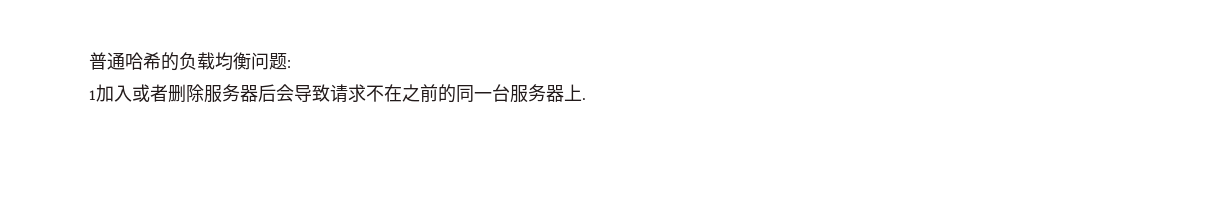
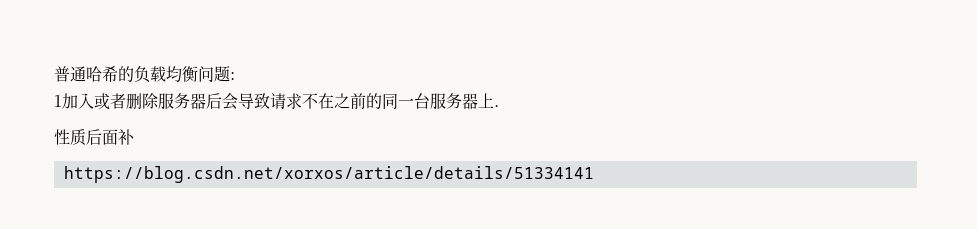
+ 性质后面补
+ https://blog.csdn.net/xorxos/article/details/51334141

